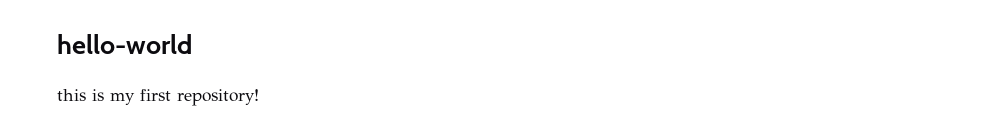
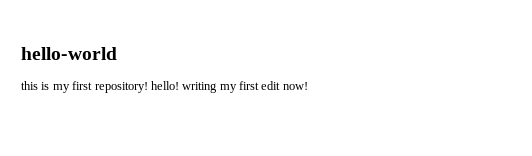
- this is my first repository!
+ this is my first repository! hello! writing my first edit now!

